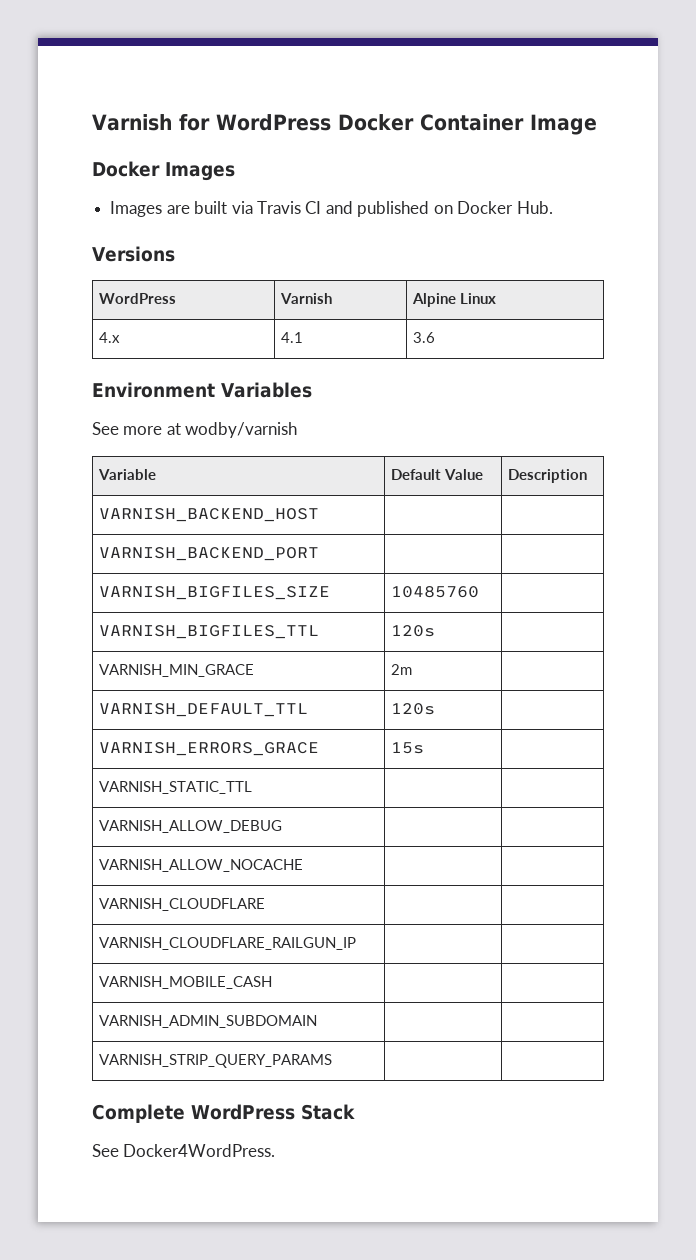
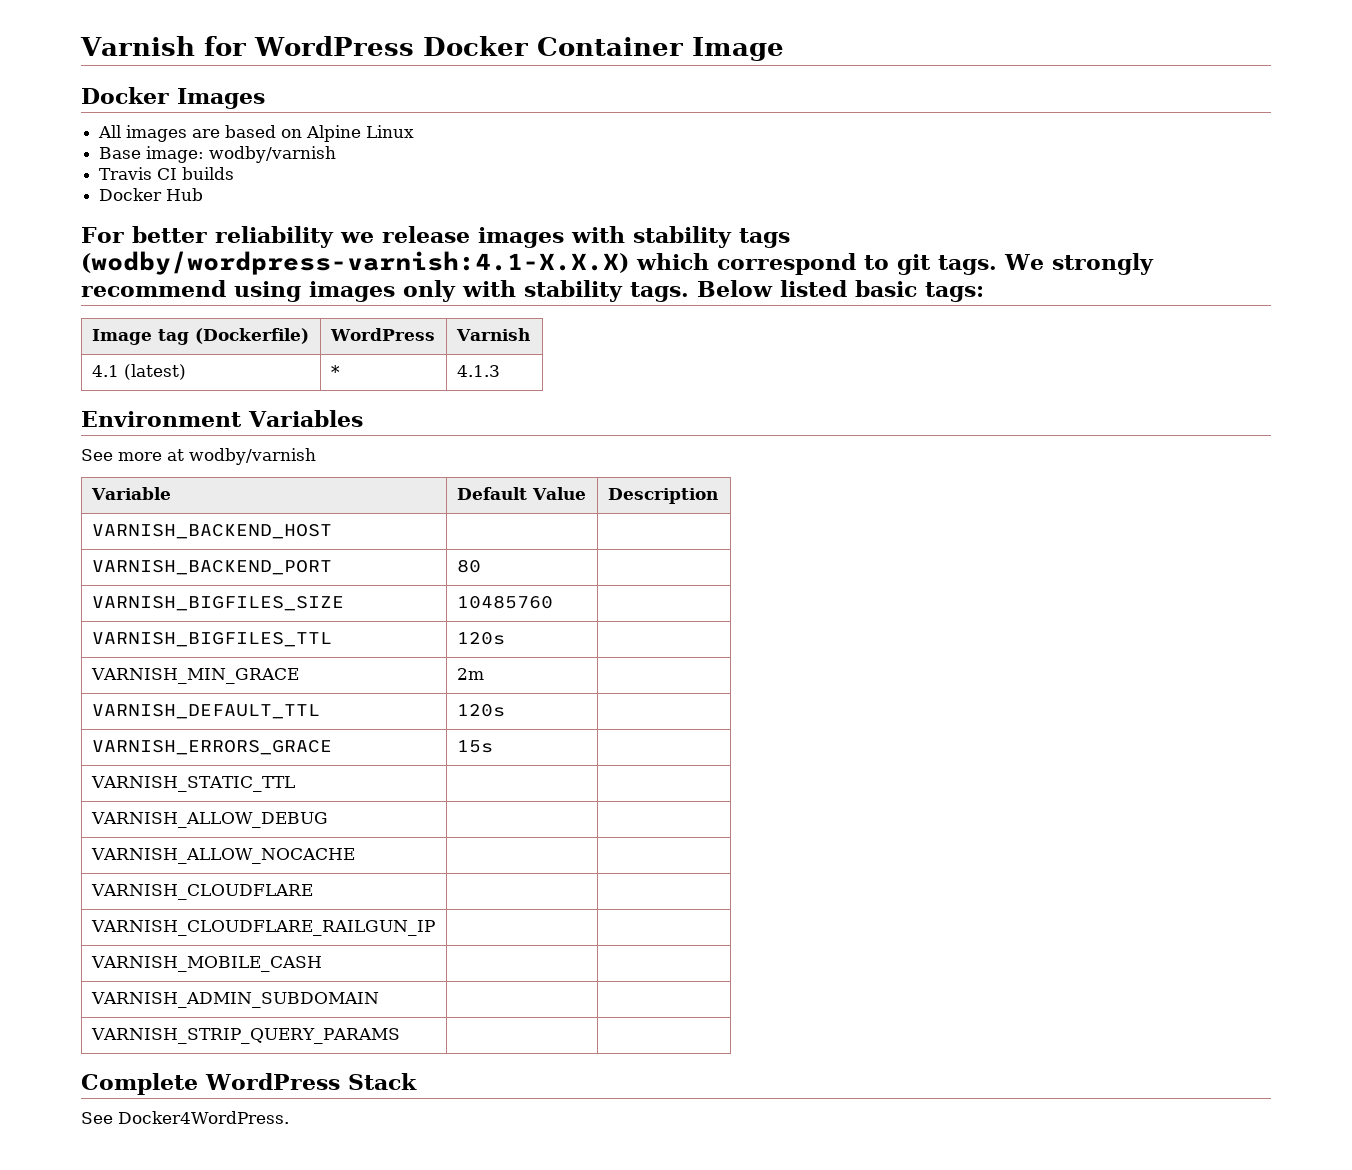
- Images are built via Travis CI and published on Docker Hub.
- Versions
- WordPress | Varnish | Alpine Linux
- 4.x | 4.1 | 3.6
+ All images are based on Alpine Linux
+ Base image: wodby/varnish
+ Travis CI builds
+ Docker Hub
+ For better reliability we release images with stability tags (wodby/wordpress-varnish:4.1-X.X.X) which correspond to git tags. We strongly recommend using images only with stability tags. Below listed basic tags:
+ Image tag (Dockerfile) | WordPress | Varnish
+ 4.1 (latest) | * | 4.1.3
- VARNISH_BACKEND_PORT | |
+ VARNISH_BACKEND_PORT | 80 |

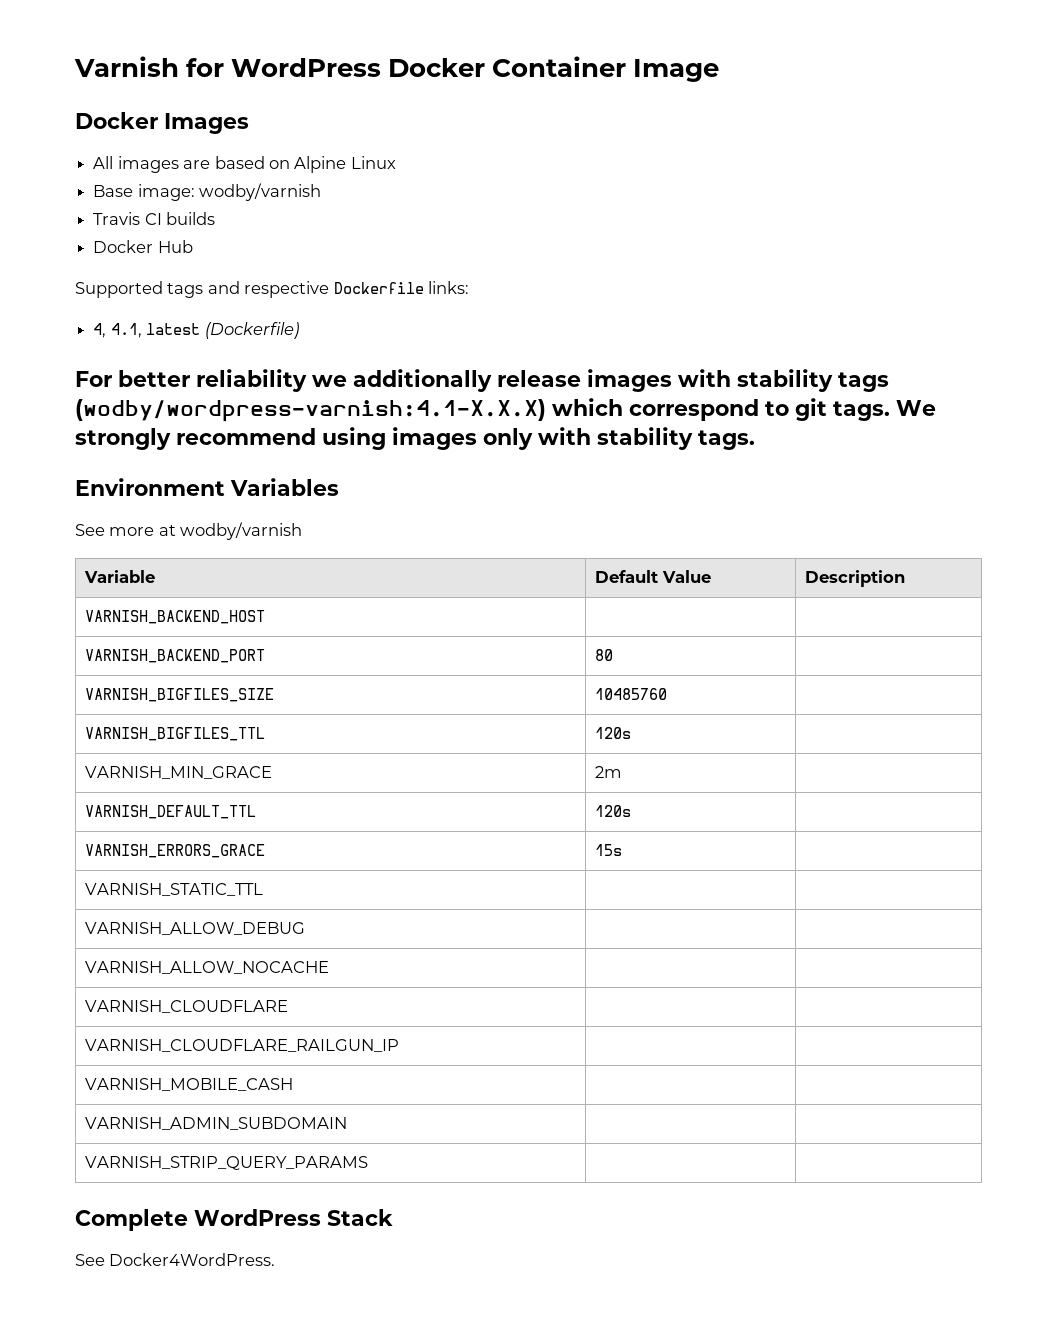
+ Supported tags and respective Dockerfile links:
+ 4, 4.1, latest (Dockerfile)
- For better reliability we release images with stability tags (wodby/wordpress-varnish:4.1-X.X.X) which correspond to git tags.
+ For better reliability we additionally release images with stability tags (wodby/wordpress-varnish:4.1-X.X.X) which correspond to git tags.
- Below listed basic tags:
- Image tag (Dockerfile) | WordPress | Varnish
- 4.1 (latest) | * | 4.1.3

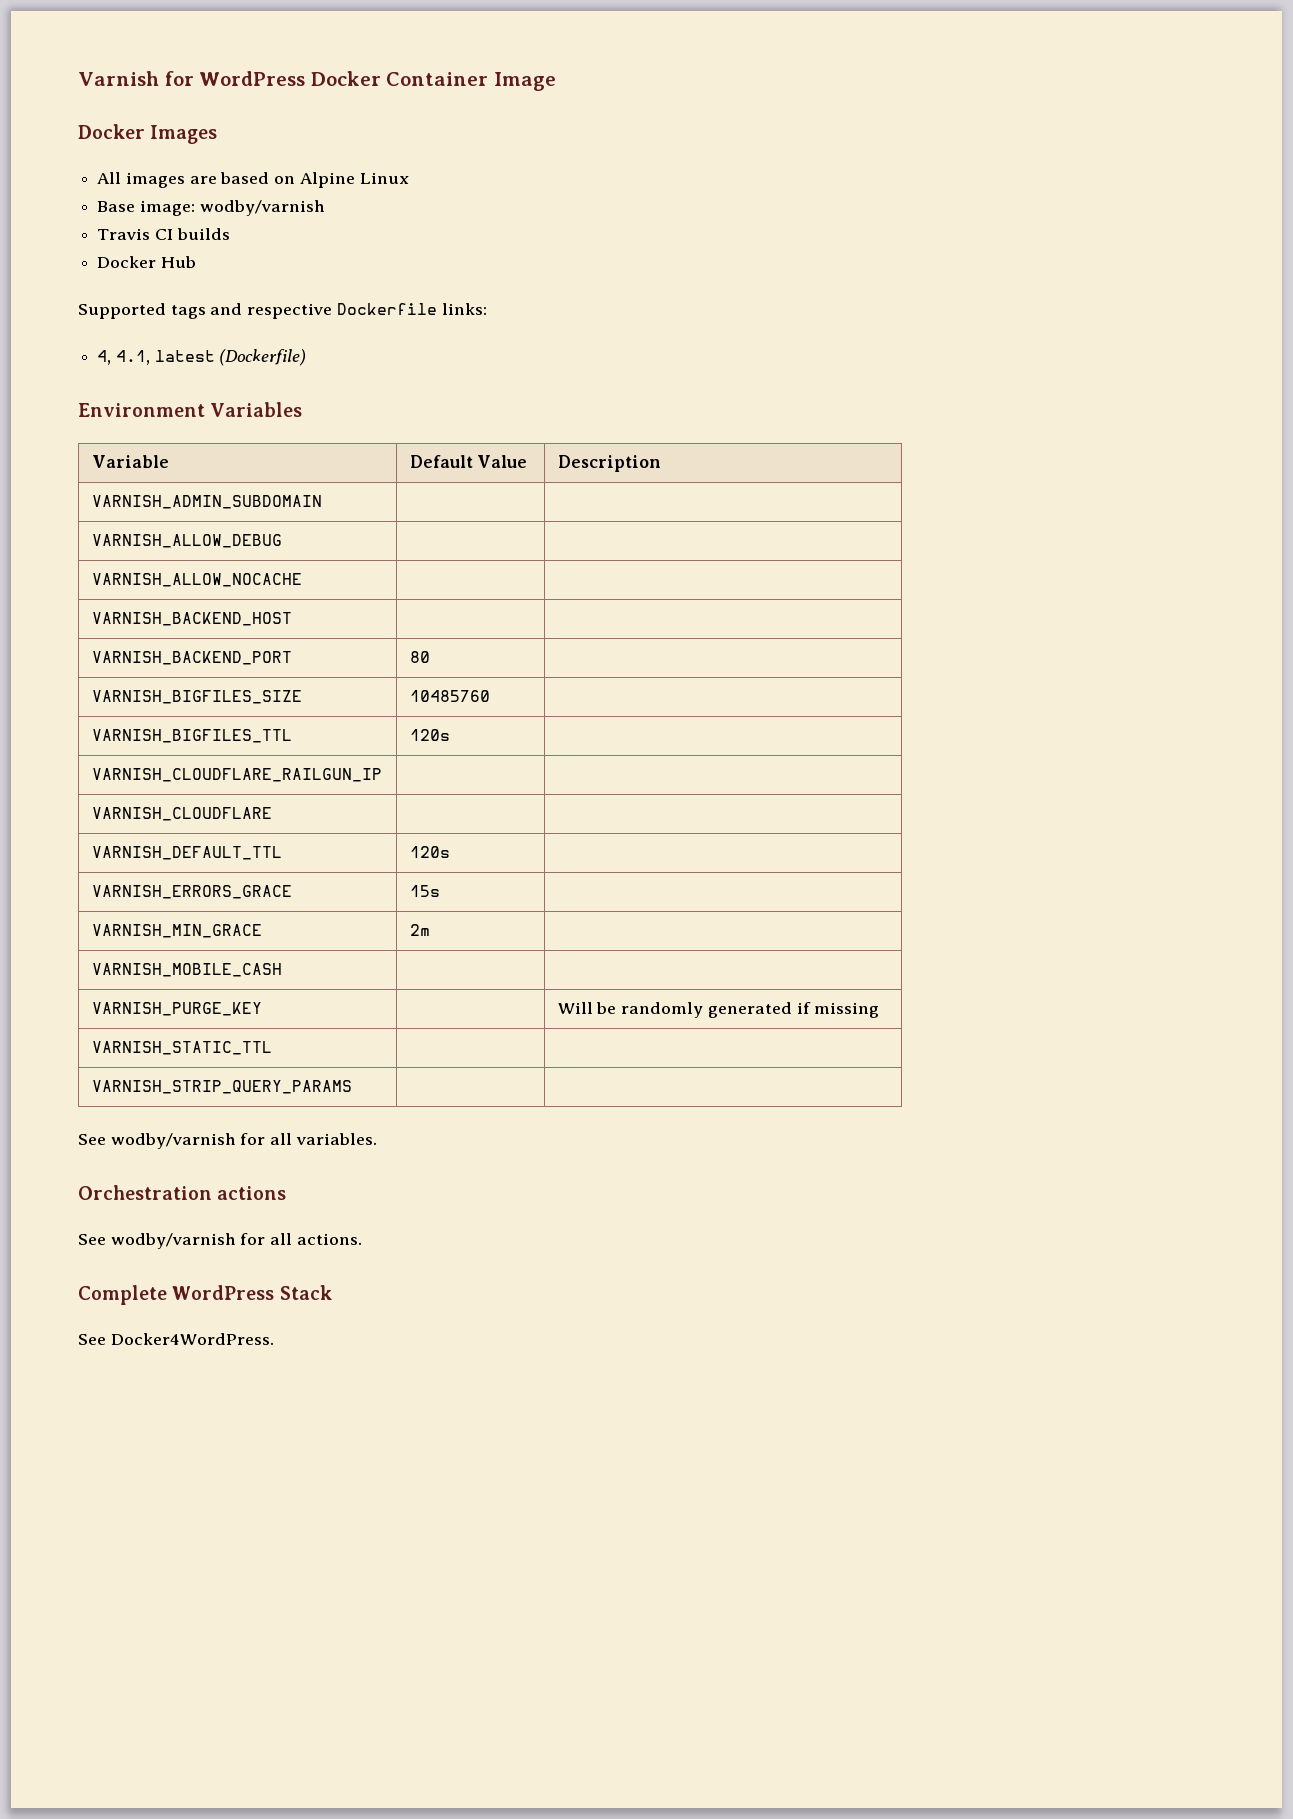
- For better reliability we additionally release images with stability tags (wodby/wordpress-varnish:4.1-X.X.X) which correspond to git tags. We strongly recommend using images only with stability tags.
  Environment Variables
- See more at wodby/varnish
+ VARNISH_ADMIN_SUBDOMAIN | |
+ VARNISH_ALLOW_DEBUG | |
+ VARNISH_ALLOW_NOCACHE | |
- VARNISH_MIN_GRACE | 2m |
+ VARNISH_CLOUDFLARE_RAILGUN_IP | |
+ VARNISH_CLOUDFLARE | |
+ VARNISH_MIN_GRACE | 2m |
+ VARNISH_MOBILE_CASH | |
+ VARNISH_PURGE_KEY | | Will be randomly generated if missing
  VARNISH_STATIC_TTL | |
- VARNISH_ALLOW_DEBUG | |
- VARNISH_ALLOW_NOCACHE | |
- VARNISH_CLOUDFLARE | |
- VARNISH_CLOUDFLARE_RAILGUN_IP | |
- VARNISH_MOBILE_CASH | |
- VARNISH_ADMIN_SUBDOMAIN | |
  VARNISH_STRIP_QUERY_PARAMS | |
+ See wodby/varnish for all variables.
+ Orchestration actions
+ See wodby/varnish for all actions.

